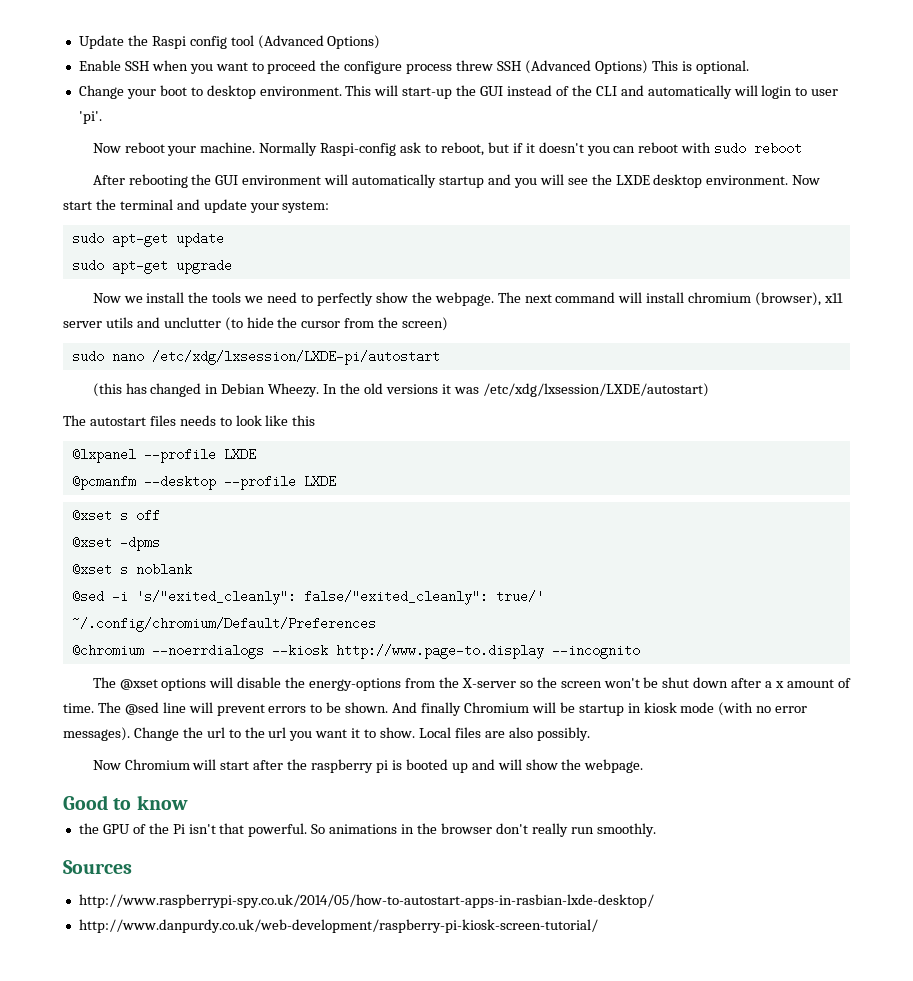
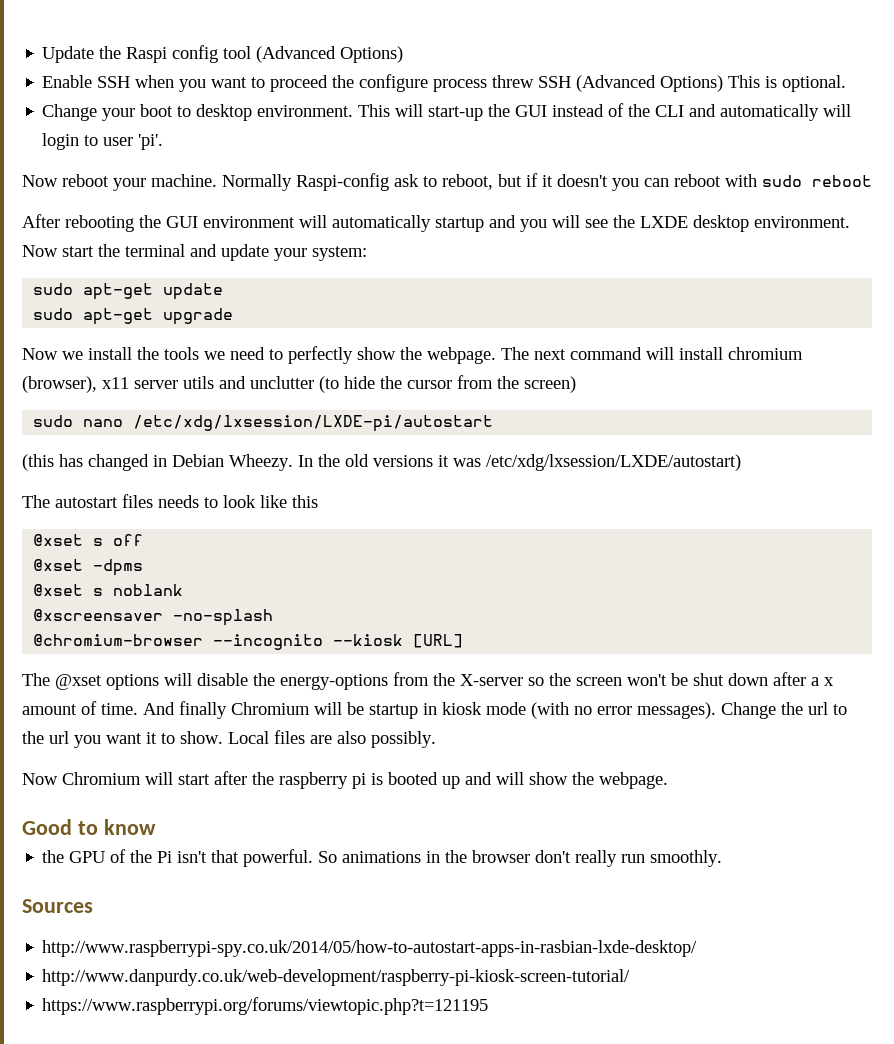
- @lxpanel --profile LXDE
- @pcmanfm --desktop --profile LXDE
- @sed -i 's/"exited_cleanly": false/"exited_cleanly": true/' ~/.config/chromium/Default/Preferences
- @chromium --noerrdialogs --kiosk http://www.page-to.display --incognito
+ @xscreensaver -no-splash
+ @chromium-browser --incognito --kiosk [URL]
- The @sed line will prevent errors to be shown.
+ https://www.raspberrypi.org/forums/viewtopic.php?t=121195

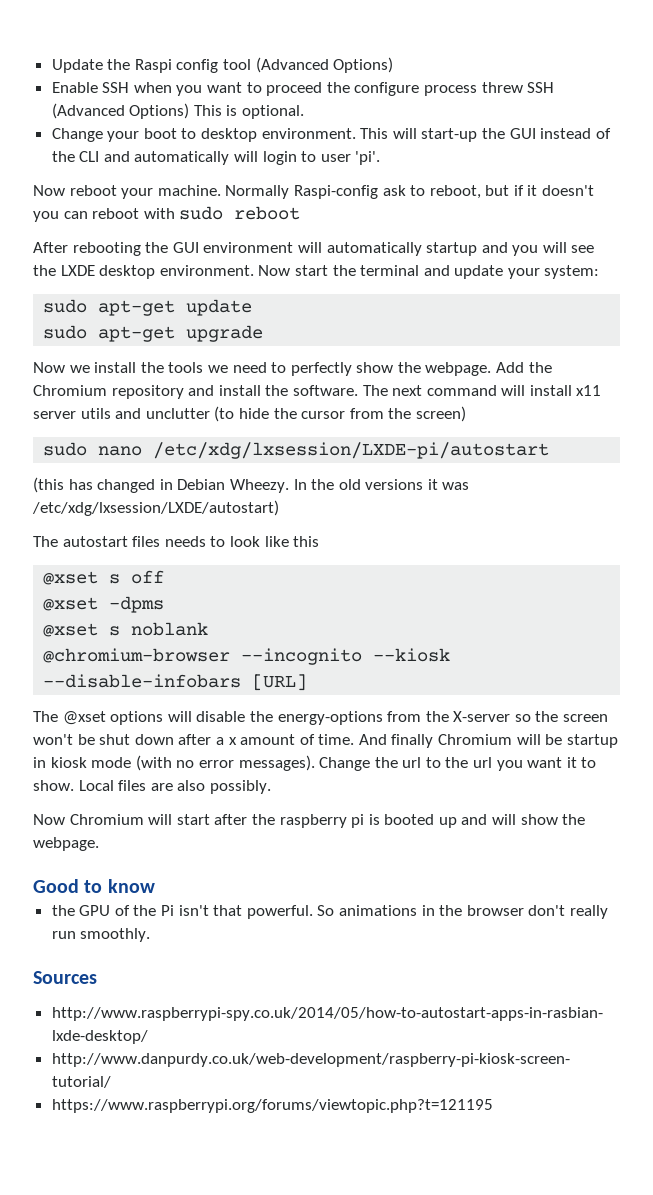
+ Add the Chromium repository and install the software.
- The next command will install chromium (browser), x11 server utils and unclutter (to hide the cursor from the screen)
+ The next command will install x11 server utils and unclutter (to hide the cursor from the screen)
- @xscreensaver -no-splash
- @chromium-browser --incognito --kiosk [URL]
+ @chromium-browser --incognito --kiosk --disable-infobars [URL]

